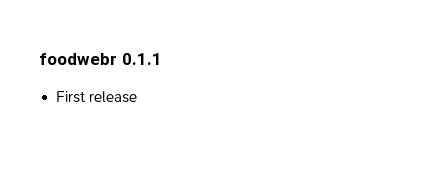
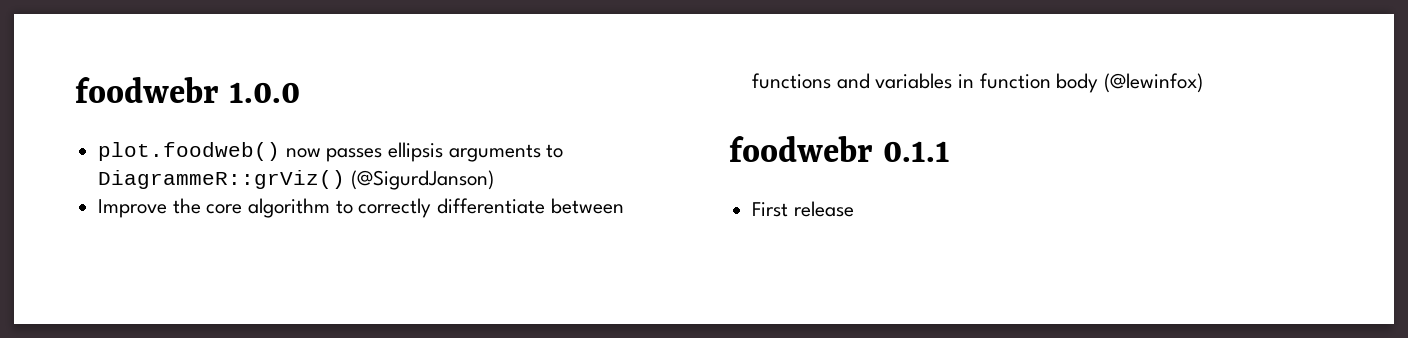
+ foodwebr 1.0.0
+ plot.foodweb() now passes ellipsis arguments to DiagrammeR::grViz() (@SigurdJanson)
+ Improve the core algorithm to correctly differentiate between functions and variables in function body (@lewinfox)

